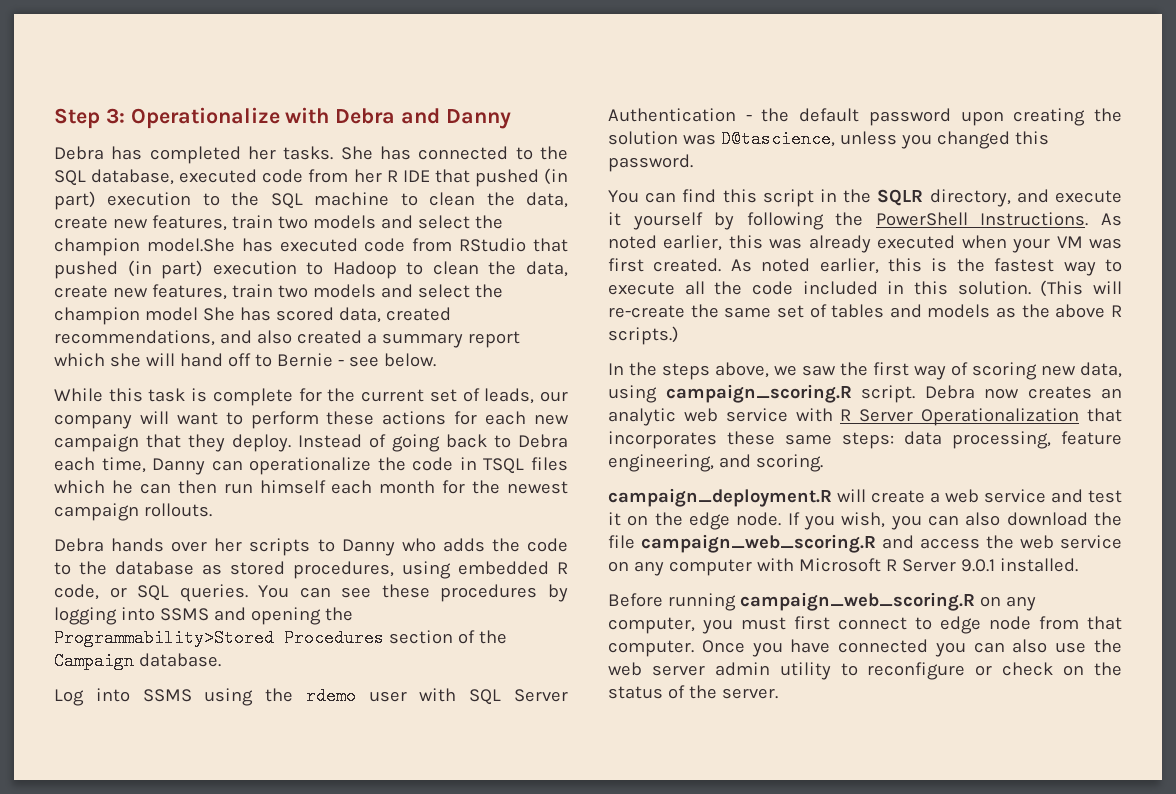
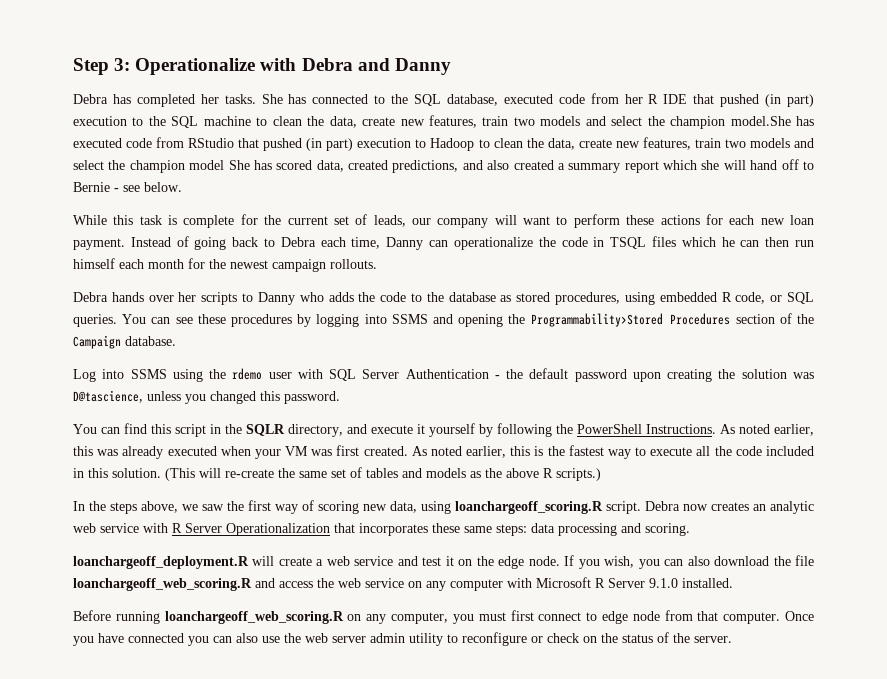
- She has connected to the SQL database, executed code from her R IDE that pushed (in part) execution to the SQL machine to clean the data, create new features, train two models and select the champion model.She has executed code from RStudio that pushed (in part) execution to Hadoop to clean the data, create new features, train two models and select the champion model She has scored data, created recommendations, and also created a summary report which she will hand off to Bernie - see below.
+ She has connected to the SQL database, executed code from her R IDE that pushed (in part) execution to the SQL machine to clean the data, create new features, train two models and select the champion model.She has executed code from RStudio that pushed (in part) execution to Hadoop to clean the data, create new features, train two models and select the champion model She has scored data, created predictions, and also created a summary report which she will hand off to Bernie - see below.
- While this task is complete for the current set of leads, our company will want to perform these actions for each new campaign that they deploy.
+ While this task is complete for the current set of leads, our company will want to perform these actions for each new loan payment.
- In the steps above, we saw the first way of scoring new data, using campaign_scoring.R script.
+ In the steps above, we saw the first way of scoring new data, using loanchargeoff_scoring.R script.
- Debra now creates an analytic web service with R Server Operationalization that incorporates these same steps: data processing, feature engineering, and scoring.
+ Debra now creates an analytic web service with R Server Operationalization that incorporates these same steps: data processing and scoring.
- campaign_deployment.R will create a web service and test it on the edge node.
+ loanchargeoff_deployment.R will create a web service and test it on the edge node.
- If you wish, you can also download the file campaign_web_scoring.R and access the web service on any computer with Microsoft R Server 9.0.1 installed.
+ If you wish, you can also download the file loanchargeoff_web_scoring.R and access the web service on any computer with Microsoft R Server 9.1.0 installed.
- Before running campaign_web_scoring.R on any computer, you must first connect to edge node from that computer.
+ Before running loanchargeoff_web_scoring.R on any computer, you must first connect to edge node from that computer.

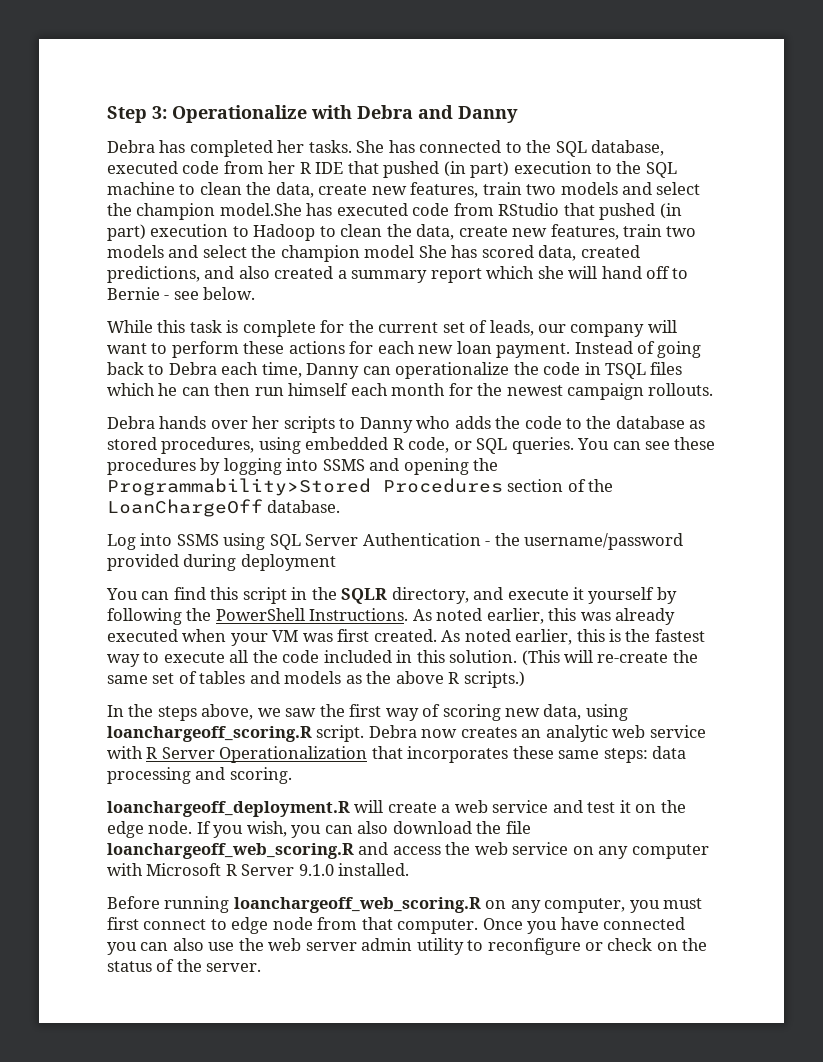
- You can see these procedures by logging into SSMS and opening the Programmability>Stored Procedures section of the Campaign database.
+ You can see these procedures by logging into SSMS and opening the Programmability>Stored Procedures section of the LoanChargeOff database.
- Log into SSMS using the rdemo user with SQL Server Authentication - the default password upon creating the solution was D@tascience, unless you changed this password.
+ Log into SSMS using SQL Server Authentication - the username/password provided during deployment

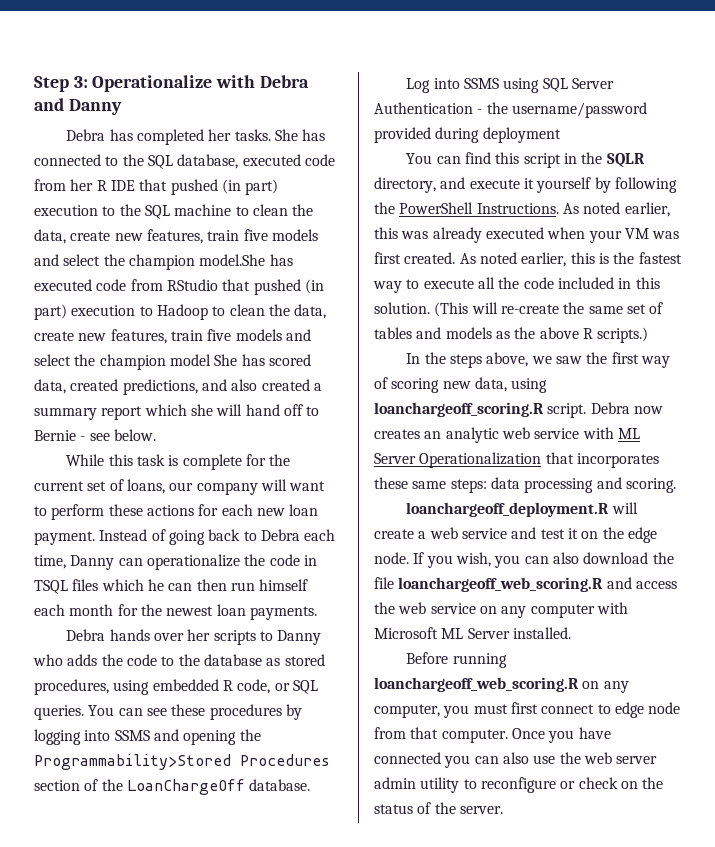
- She has connected to the SQL database, executed code from her R IDE that pushed (in part) execution to the SQL machine to clean the data, create new features, train two models and select the champion model.She has executed code from RStudio that pushed (in part) execution to Hadoop to clean the data, create new features, train two models and select the champion model She has scored data, created predictions, and also created a summary report which she will hand off to Bernie - see below.
+ She has connected to the SQL database, executed code from her R IDE that pushed (in part) execution to the SQL machine to clean the data, create new features, train five models and select the champion model.She has executed code from RStudio that pushed (in part) execution to Hadoop to clean the data, create new features, train five models and select the champion model She has scored data, created predictions, and also created a summary report which she will hand off to Bernie - see below.
- While this task is complete for the current set of leads, our company will want to perform these actions for each new loan payment.
+ While this task is complete for the current set of loans, our company will want to perform these actions for each new loan payment.
- Instead of going back to Debra each time, Danny can operationalize the code in TSQL files which he can then run himself each month for the newest campaign rollouts.
+ Instead of going back to Debra each time, Danny can operationalize the code in TSQL files which he can then run himself each month for the newest loan payments.
- Debra now creates an analytic web service with R Server Operationalization that incorporates these same steps: data processing and scoring.
+ Debra now creates an analytic web service with ML Server Operationalization that incorporates these same steps: data processing and scoring.
- If you wish, you can also download the file loanchargeoff_web_scoring.R and access the web service on any computer with Microsoft R Server 9.1.0 installed.
+ If you wish, you can also download the file loanchargeoff_web_scoring.R and access the web service on any computer with Microsoft ML Server installed.

